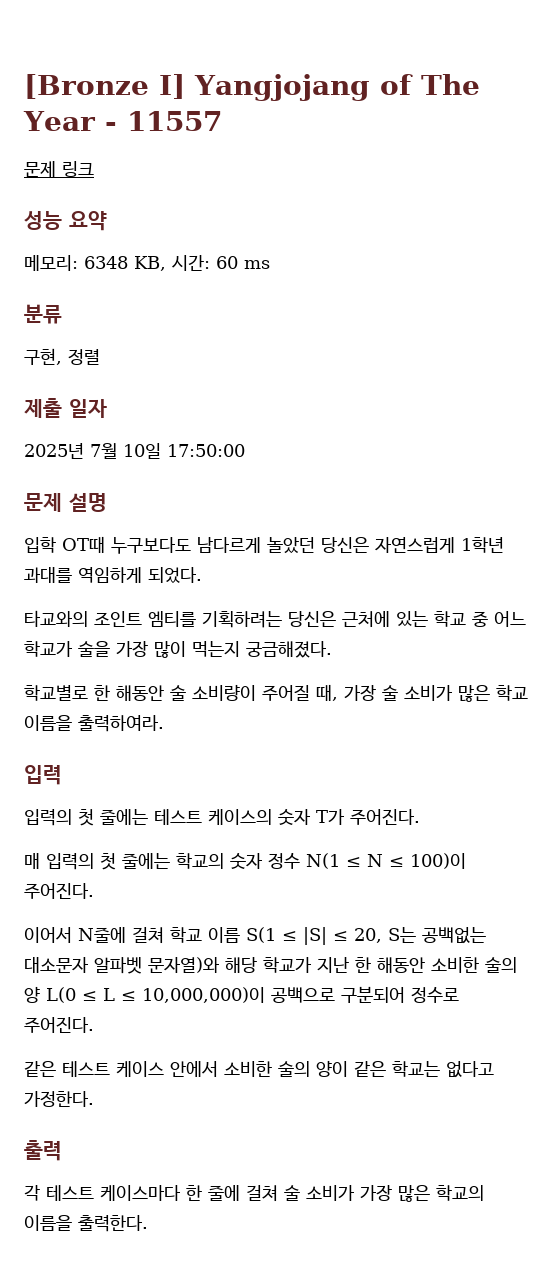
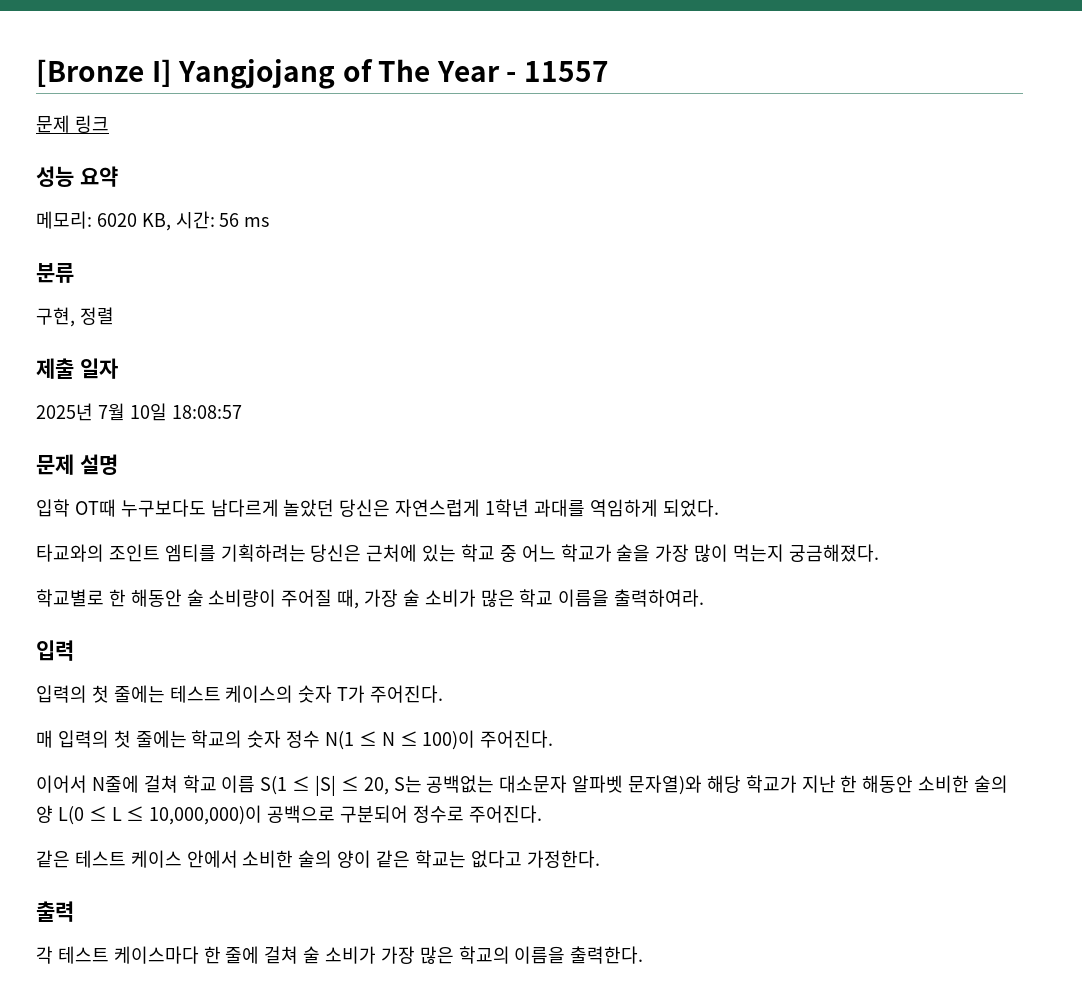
- 메모리: 6348 KB, 시간: 60 ms
+ 메모리: 6020 KB, 시간: 56 ms
- 2025년 7월 10일 17:50:00
+ 2025년 7월 10일 18:08:57

